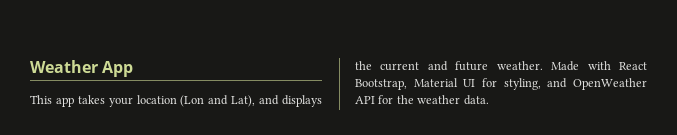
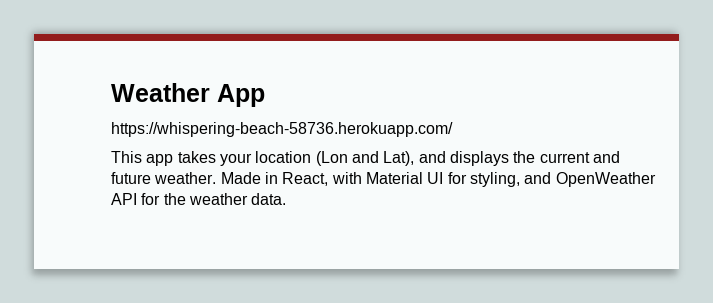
+ https://whispering-beach-58736.herokuapp.com/
- Made with React Bootstrap, Material UI for styling, and OpenWeather API for the weather data.
+ Made in React, with Material UI for styling, and OpenWeather API for the weather data.

